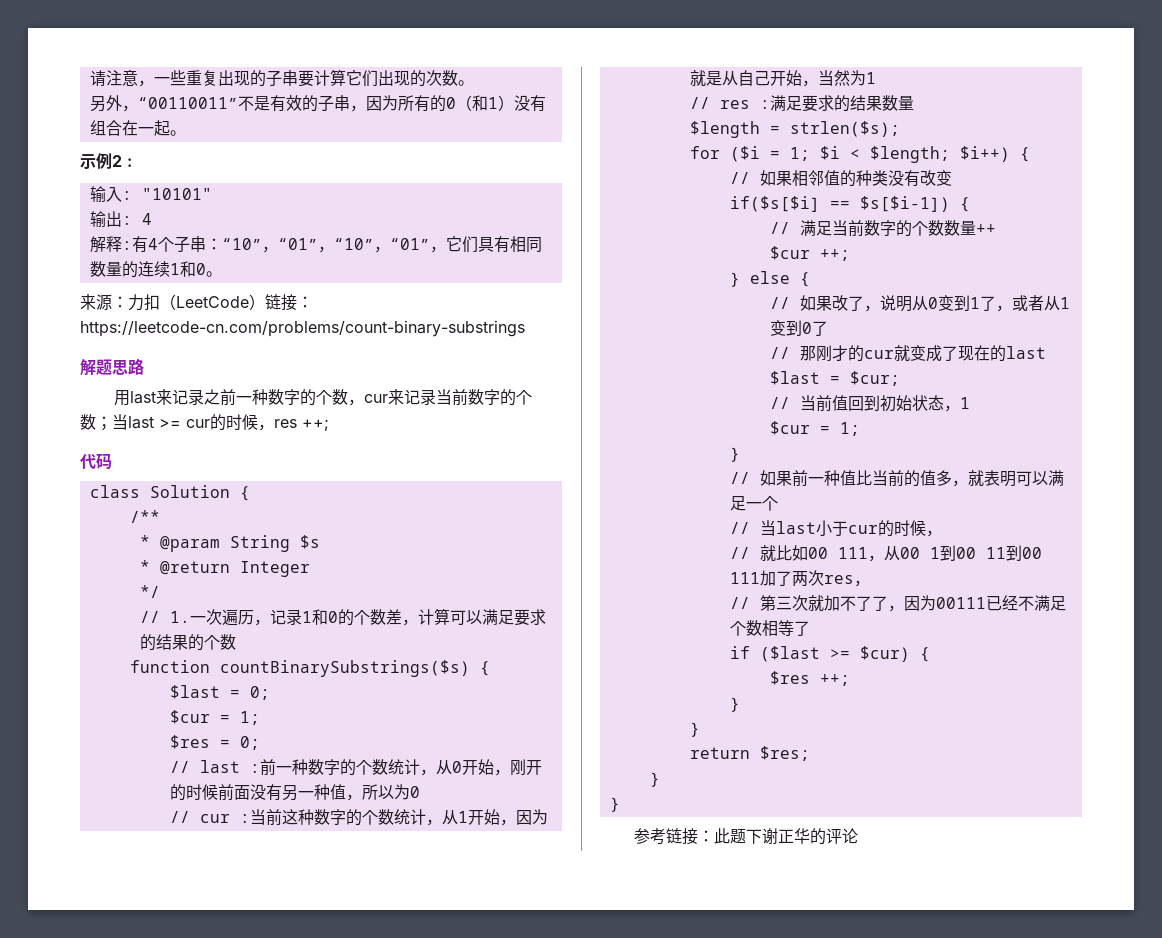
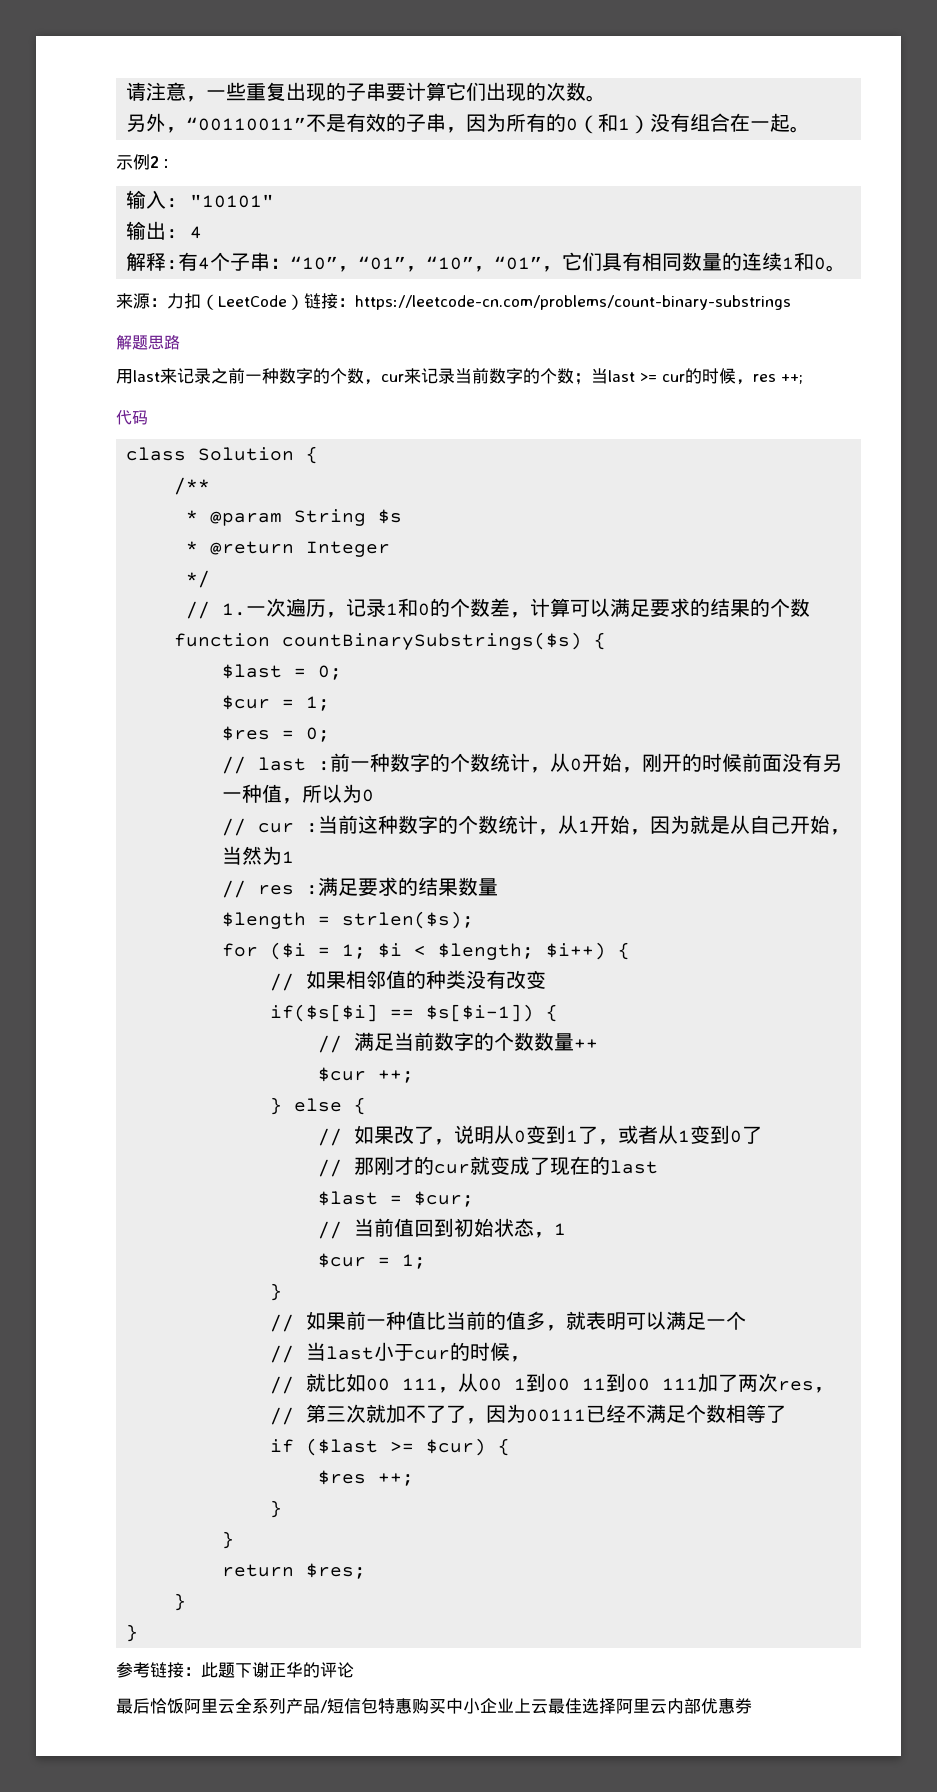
+ 最后恰饭阿里云全系列产品/短信包特惠购买中小企业上云最佳选择阿里云内部优惠券

